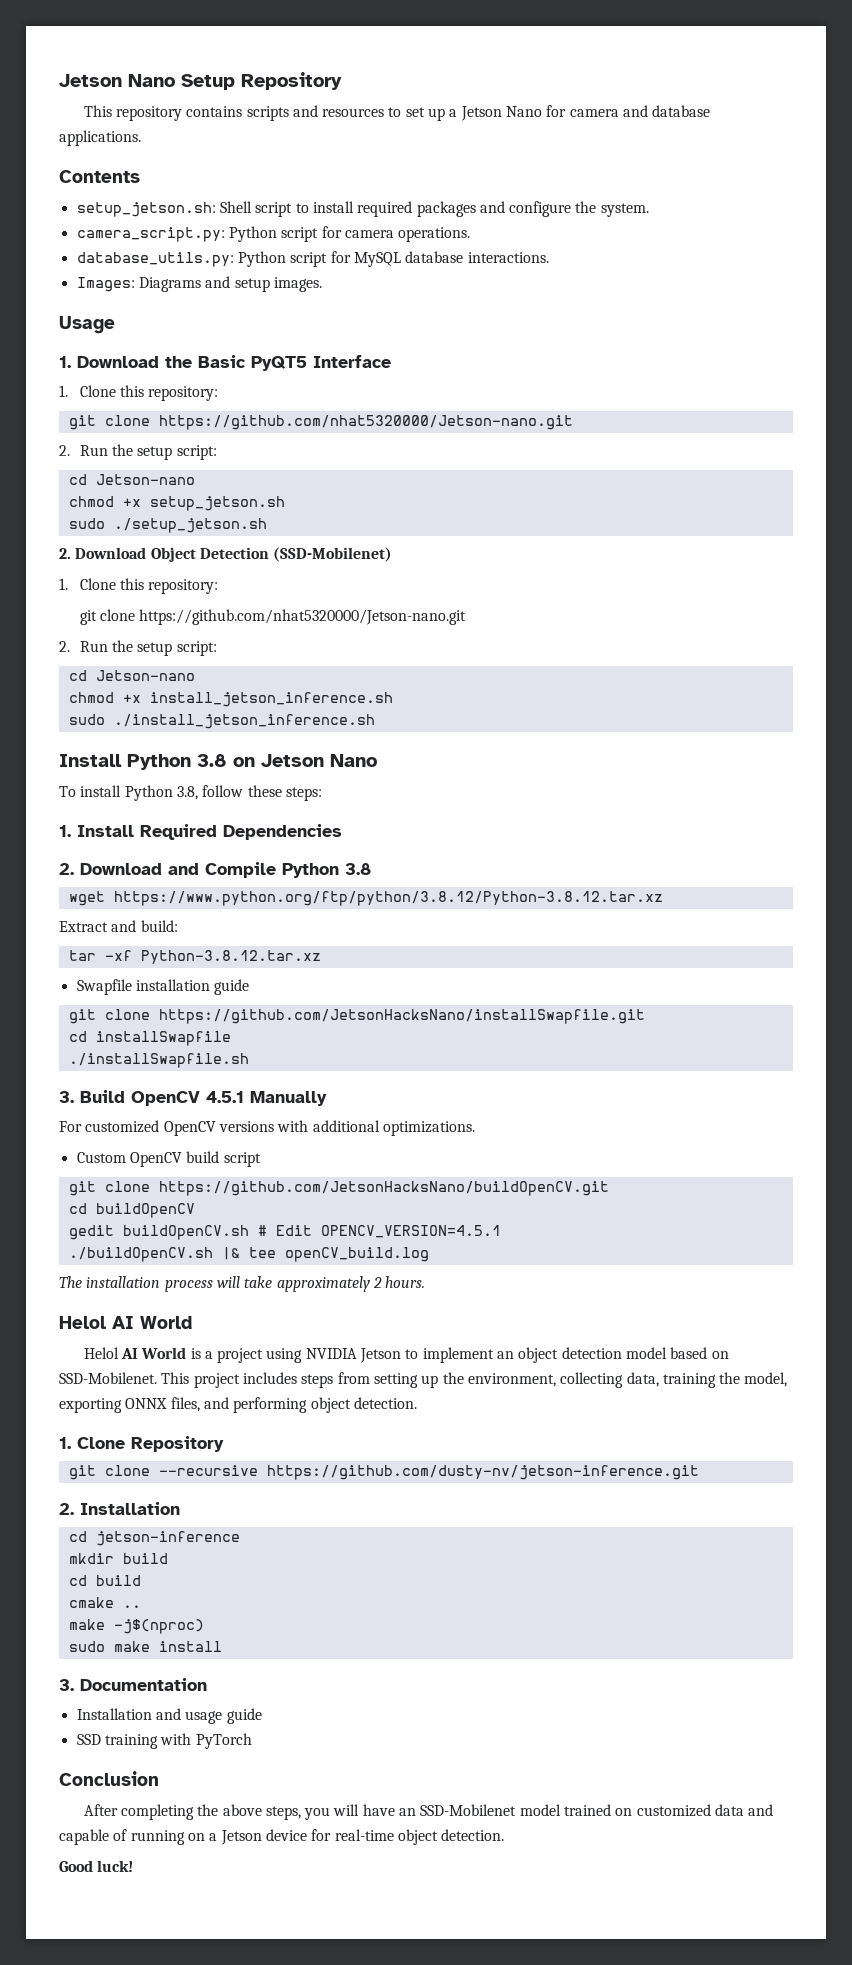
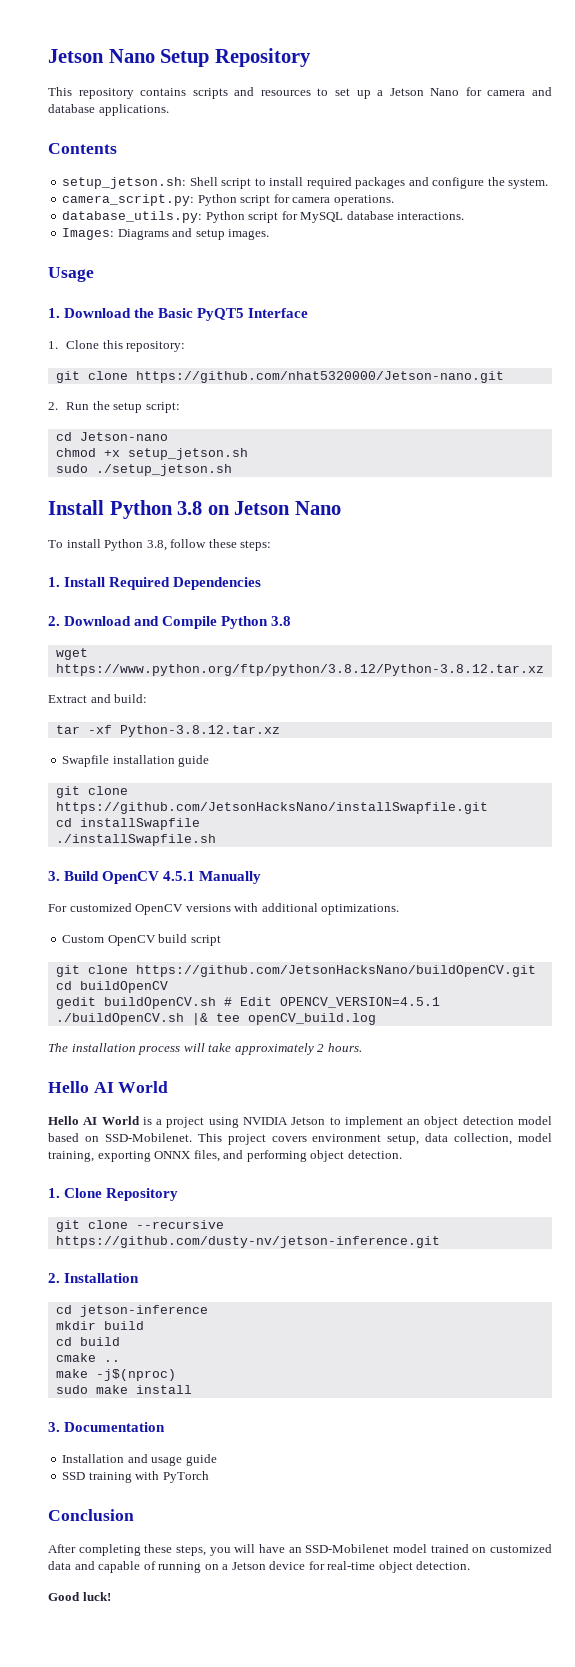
- 2. Download Object Detection (SSD-Mobilenet)
- 1. Clone this repository:
- git clone https://github.com/nhat5320000/Jetson-nano.git
- 2. Run the setup script:
- cd Jetson-nano
- chmod +x install_jetson_inference.sh
- sudo ./install_jetson_inference.sh
  The installation process will take approximately 2 hours.
- Helol AI World
+ Hello AI World
- Helol AI World is a project using NVIDIA Jetson to implement an object detection model based on SSD-Mobilenet.
+ Hello AI World is a project using NVIDIA Jetson to implement an object detection model based on SSD-Mobilenet.
- This project includes steps from setting up the environment, collecting data, training the model, exporting ONNX files, and performing object detection.
+ This project covers environment setup, data collection, model training, exporting ONNX files, and performing object detection.
- After completing the above steps, you will have an SSD-Mobilenet model trained on customized data and capable of running on a Jetson device for real-time object detection.
+ After completing these steps, you will have an SSD-Mobilenet model trained on customized data and capable of running on a Jetson device for real-time object detection.

